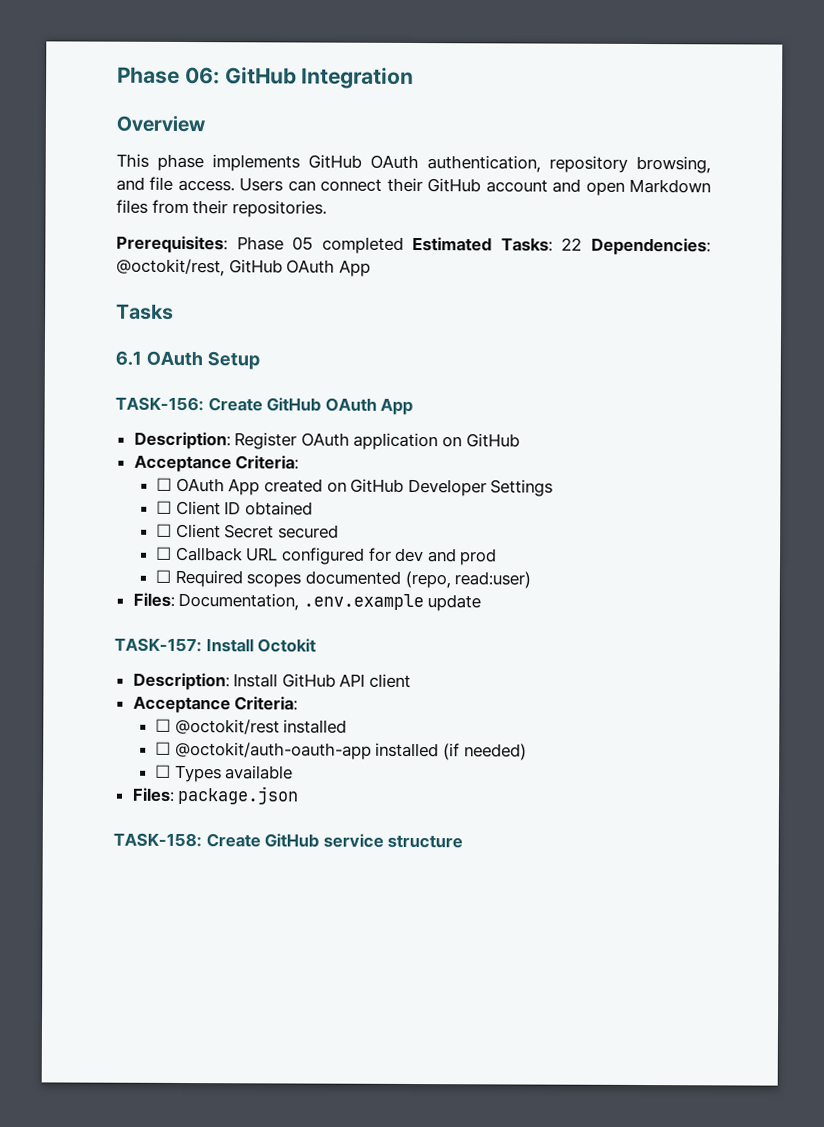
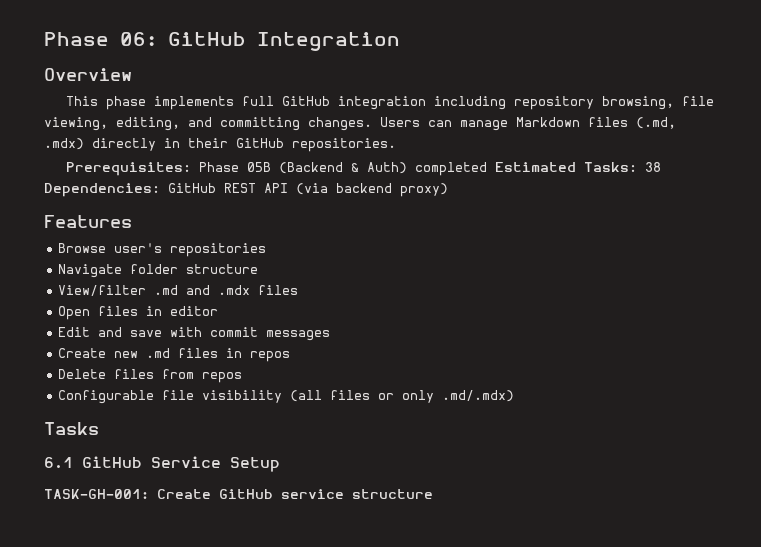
- This phase implements GitHub OAuth authentication, repository browsing, and file access. Users can connect their GitHub account and open Markdown files from their repositories.
- Prerequisites: Phase 05 completed Estimated Tasks: 22 Dependencies: @octokit/rest, GitHub OAuth App
+ This phase implements full GitHub integration including repository browsing, file viewing, editing, and committing changes. Users can manage Markdown files (.md, .mdx) directly in their GitHub repositories.
+ Prerequisites: Phase 05B (Backend & Auth) completed Estimated Tasks: 38 Dependencies: GitHub REST API (via backend proxy)
+ Features
+ Browse user's repositories
+ Navigate folder structure
+ View/filter .md and .mdx files
+ Open files in editor
+ Edit and save with commit messages
+ Create new .md files in repos
+ Delete files from repos
+ Configurable file visibility (all files or only .md/.mdx)
- 6.1 OAuth Setup
+ 6.1 GitHub Service Setup
- TASK-156: Create GitHub OAuth App
- Description: Register OAuth application on GitHub
- Acceptance Criteria:
- ☐ OAuth App created on GitHub Developer Settings
- ☐ Client ID obtained
- ☐ Client Secret secured
- ☐ Callback URL configured for dev and prod
- ☐ Required scopes documented (repo, read:user)
- Files: Documentation, .env.example update
- TASK-157: Install Octokit
- Description: Install GitHub API client
- Acceptance Criteria:
- ☐ @octokit/rest installed
- ☐ @octokit/auth-oauth-app installed (if needed)
- ☐ Types available
- Files: package.json
- TASK-158: Create GitHub service structure
+ TASK-GH-001: Create GitHub service structure

